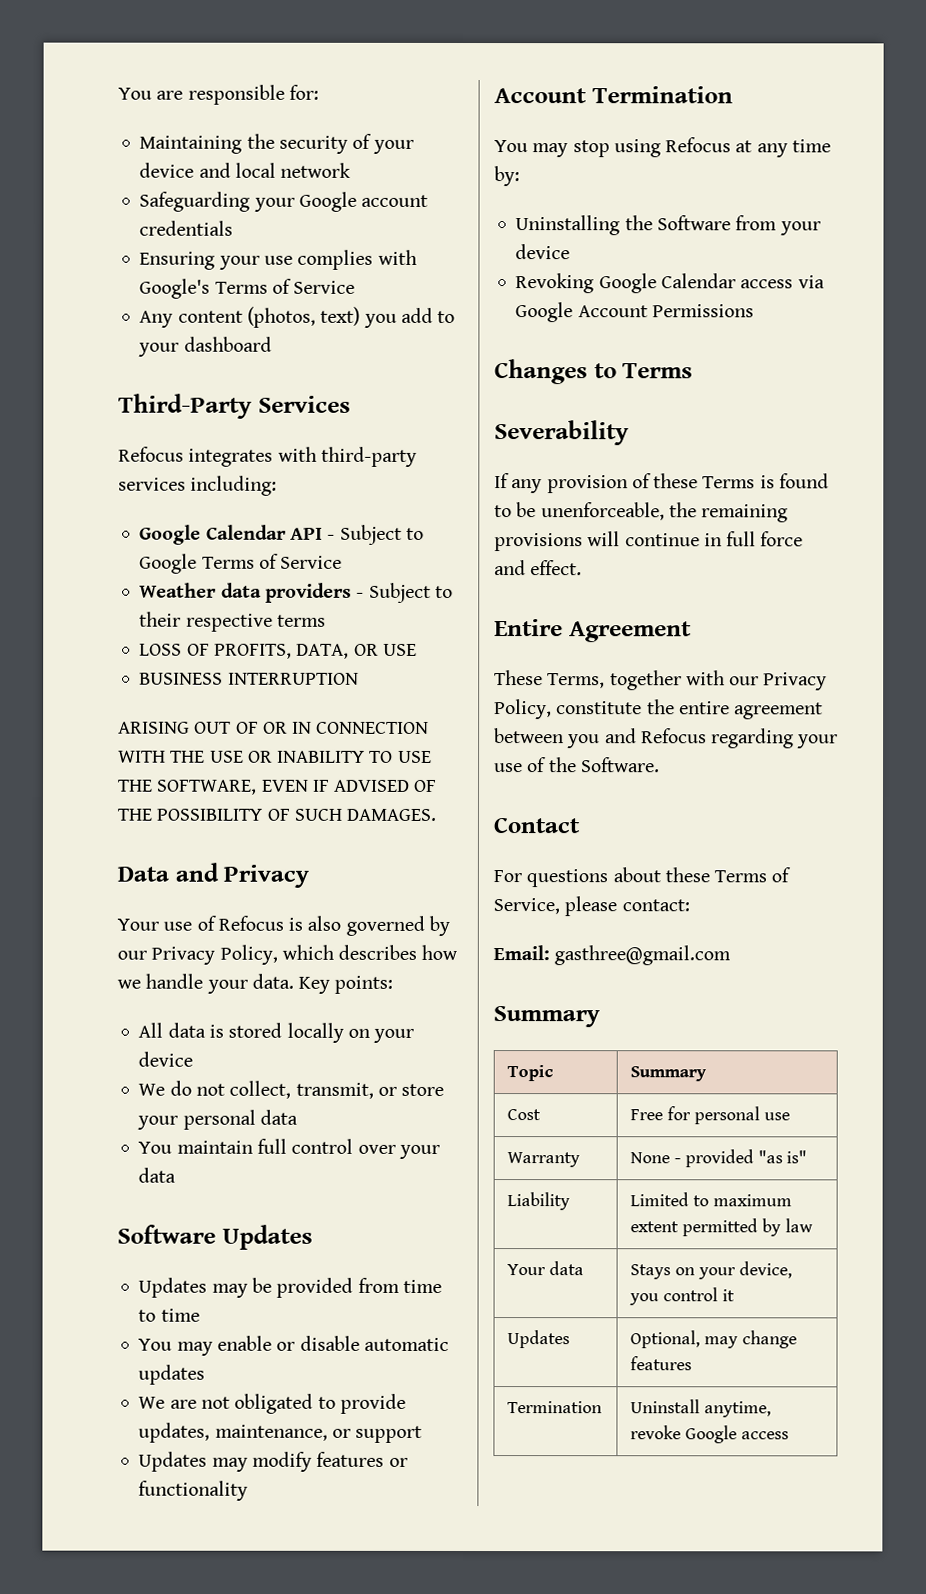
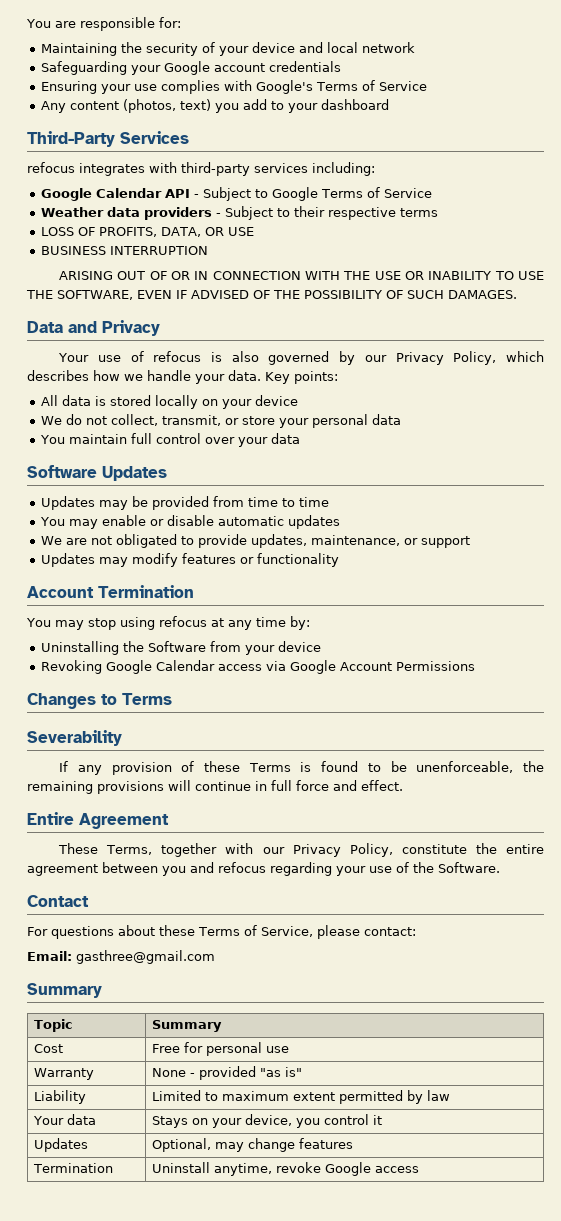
- Refocus integrates with third-party services including:
+ refocus integrates with third-party services including:
- Your use of Refocus is also governed by our Privacy Policy, which describes how we handle your data.
+ Your use of refocus is also governed by our Privacy Policy, which describes how we handle your data.
- You may stop using Refocus at any time by:
+ You may stop using refocus at any time by:
- These Terms, together with our Privacy Policy, constitute the entire agreement between you and Refocus regarding your use of the Software.
+ These Terms, together with our Privacy Policy, constitute the entire agreement between you and refocus regarding your use of the Software.

